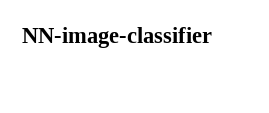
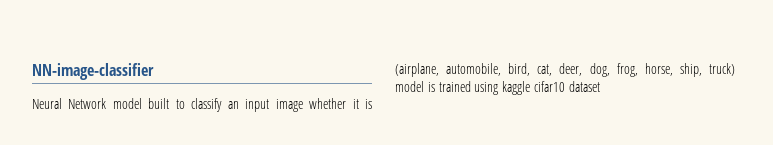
+ Neural Network model built to classify an input image whether it is (airplane, automobile, bird, cat, deer, dog, frog, horse, ship, truck) model is trained using kaggle cifar10 dataset

